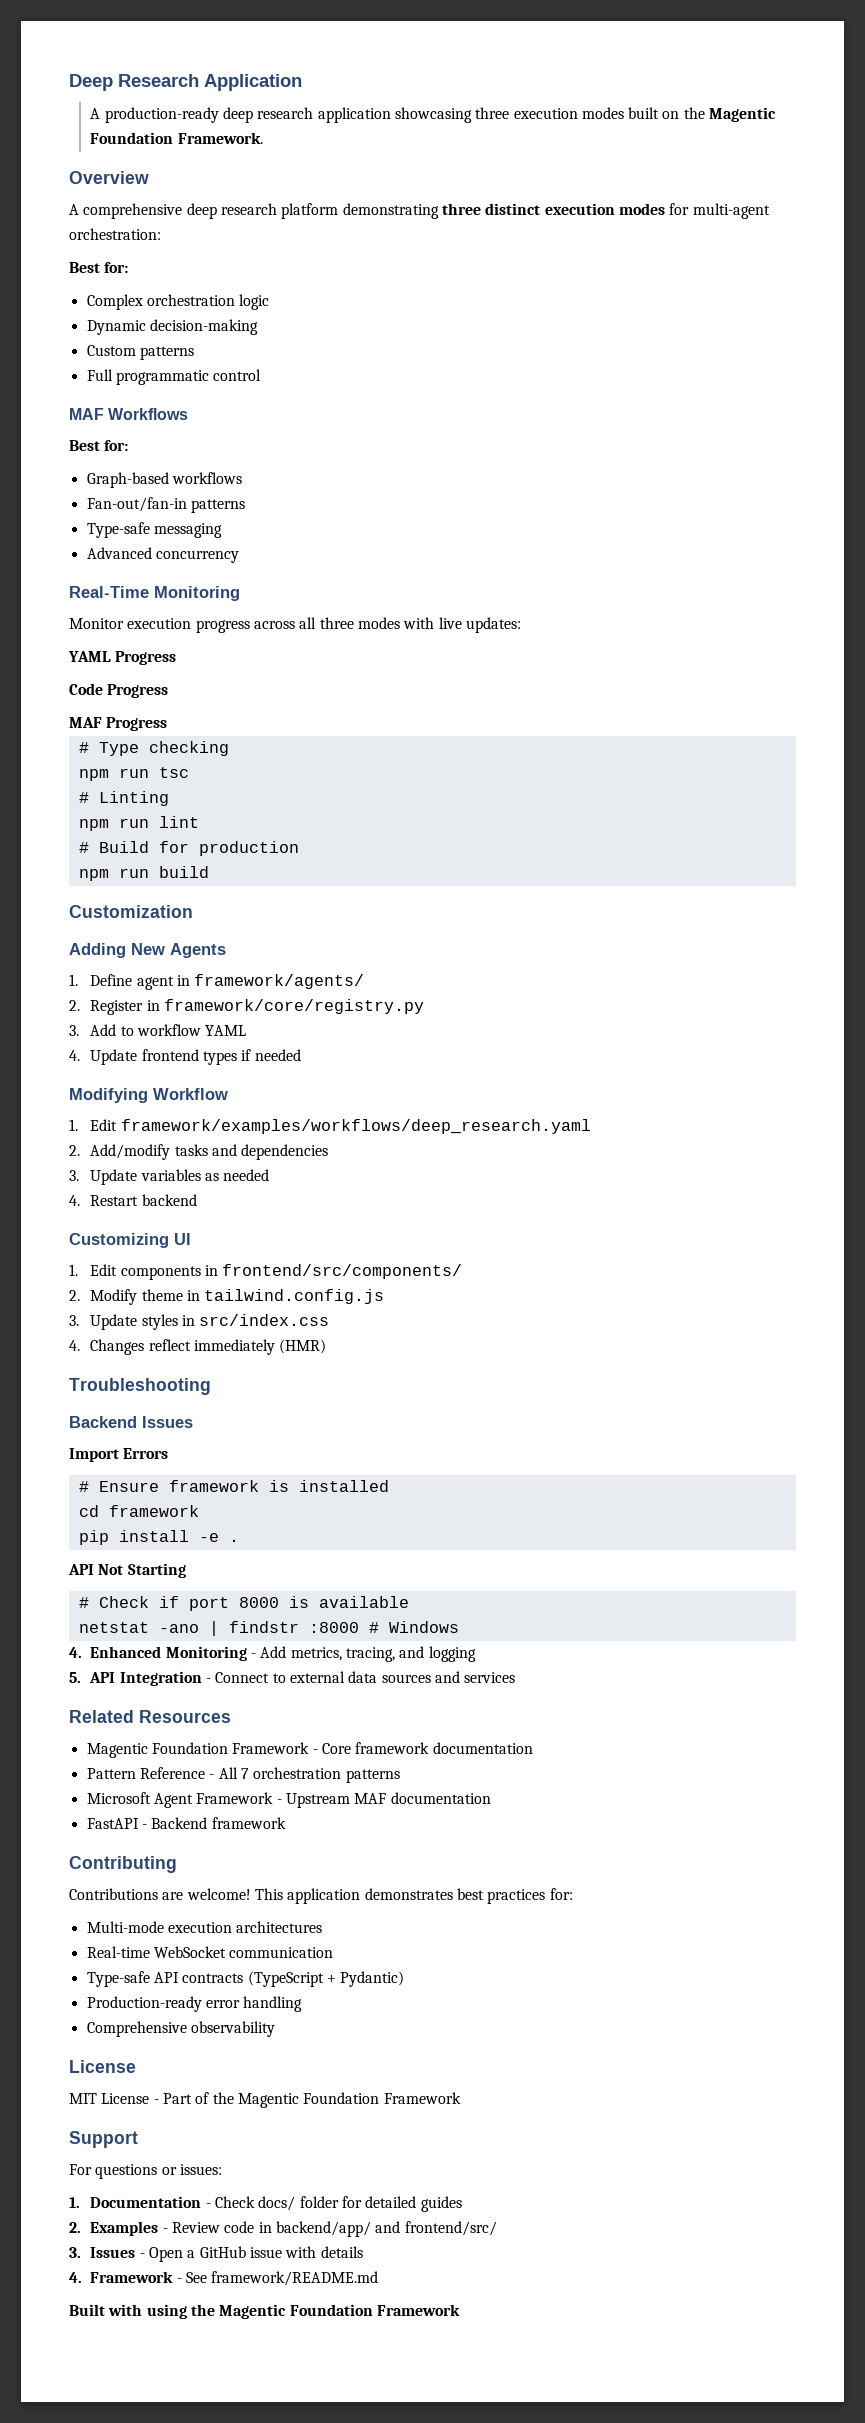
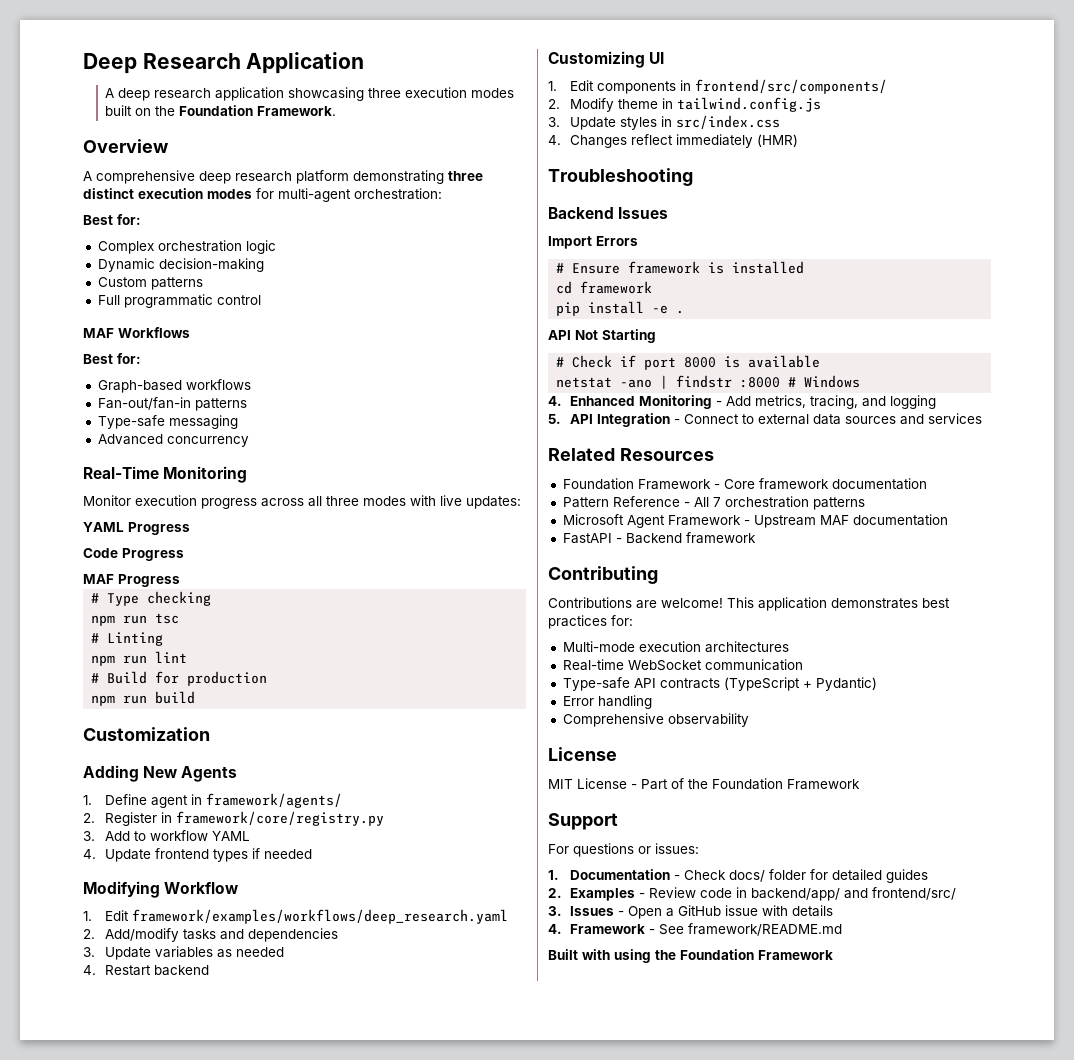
- A production-ready deep research application showcasing three execution modes built on the Magentic Foundation Framework.
+ A deep research application showcasing three execution modes built on the Foundation Framework.
- Magentic Foundation Framework - Core framework documentation
+ Foundation Framework - Core framework documentation
- Production-ready error handling
+ Error handling
- MIT License - Part of the Magentic Foundation Framework
+ MIT License - Part of the Foundation Framework
- Built with using the Magentic Foundation Framework
+ Built with using the Foundation Framework

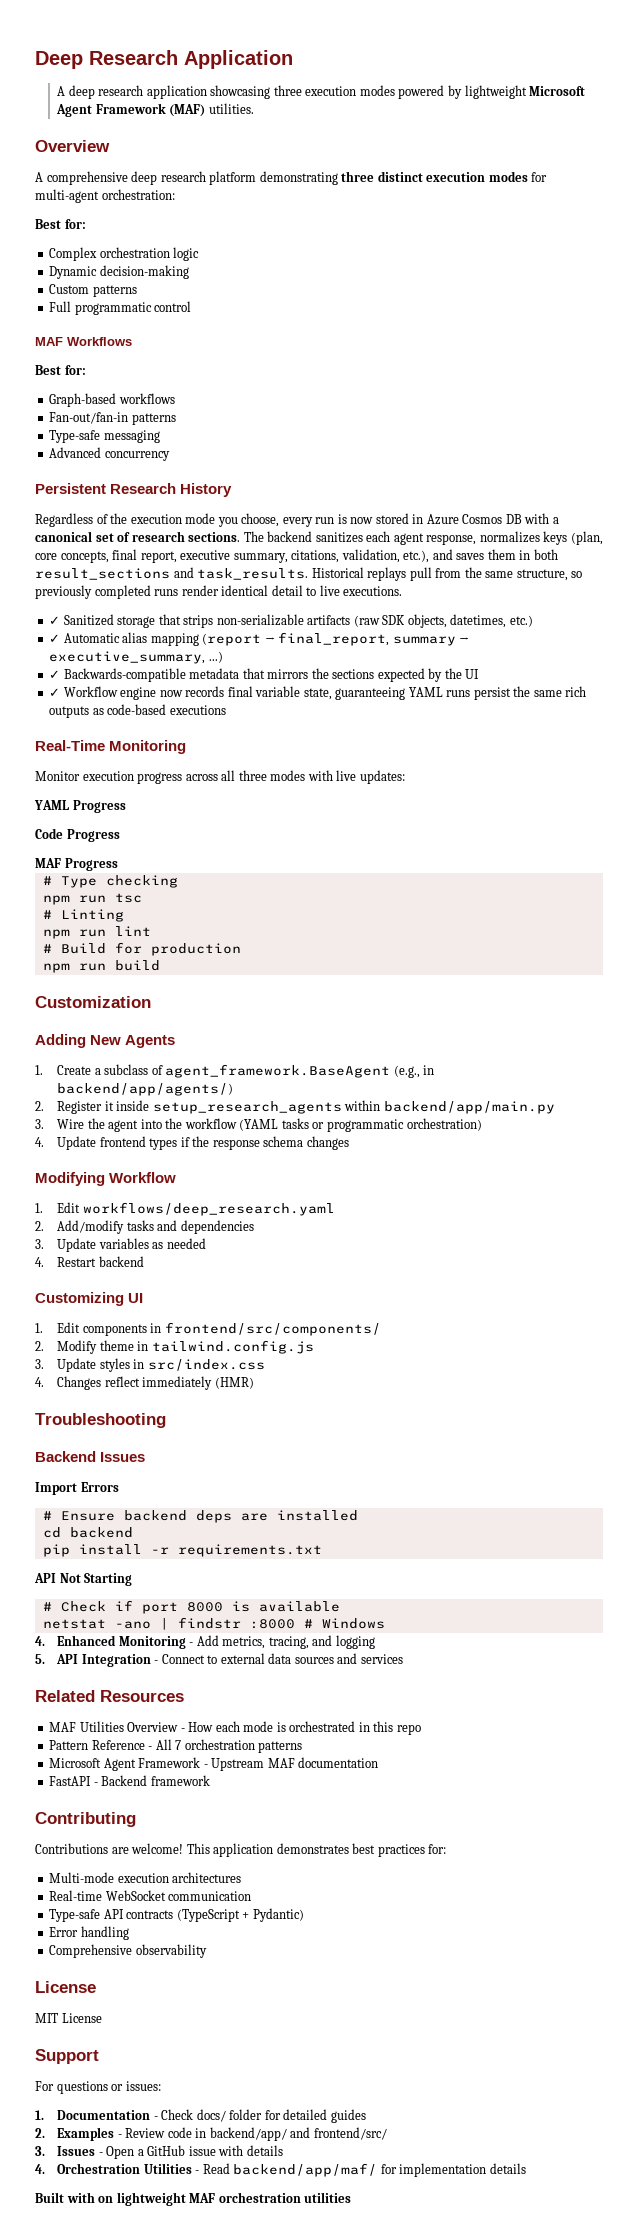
- A deep research application showcasing three execution modes built on the Foundation Framework.
+ A deep research application showcasing three execution modes powered by lightweight Microsoft Agent Framework (MAF) utilities.
+ Persistent Research History
+ Regardless of the execution mode you choose, every run is now stored in Azure Cosmos DB with a canonical set of research sections. The backend sanitizes each agent response, normalizes keys (plan, core concepts, final report, executive summary, citations, validation, etc.), and saves them in both result_sections and task_results. Historical replays pull from the same structure, so previously completed runs render identical detail to live executions.
+ ✓ Sanitized storage that strips non-serializable artifacts (raw SDK objects, datetimes, etc.)
+ ✓ Automatic alias mapping (report → final_report, summary → executive_summary, ...)
+ ✓ Backwards-compatible metadata that mirrors the sections expected by the UI
+ ✓ Workflow engine now records final variable state, guaranteeing YAML runs persist the same rich outputs as code-based executions
- 1. Define agent in framework/agents/
- 2. Register in framework/core/registry.py
- 3. Add to workflow YAML
+ 1. Create a subclass of agent_framework.BaseAgent (e.g., in backend/app/agents/)
+ 2. Register it inside setup_research_agents within backend/app/main.py
+ 3. Wire the agent into the workflow (YAML tasks or programmatic orchestration)
- 4. Update frontend types if needed
+ 4. Update frontend types if the response schema changes
- 1. Edit framework/examples/workflows/deep_research.yaml
+ 1. Edit workflows/deep_research.yaml
- # Ensure framework is installed
+ # Ensure backend deps are installed
- cd framework
+ cd backend
- pip install -e .
+ pip install -r requirements.txt
- Foundation Framework - Core framework documentation
+ MAF Utilities Overview - How each mode is orchestrated in this repo
- MIT License - Part of the Foundation Framework
+ MIT License
- 4. Framework - See framework/README.md
- Built with using the Foundation Framework
+ 4. Orchestration Utilities - Read backend/app/maf/ for implementation details
+ Built with on lightweight MAF orchestration utilities

